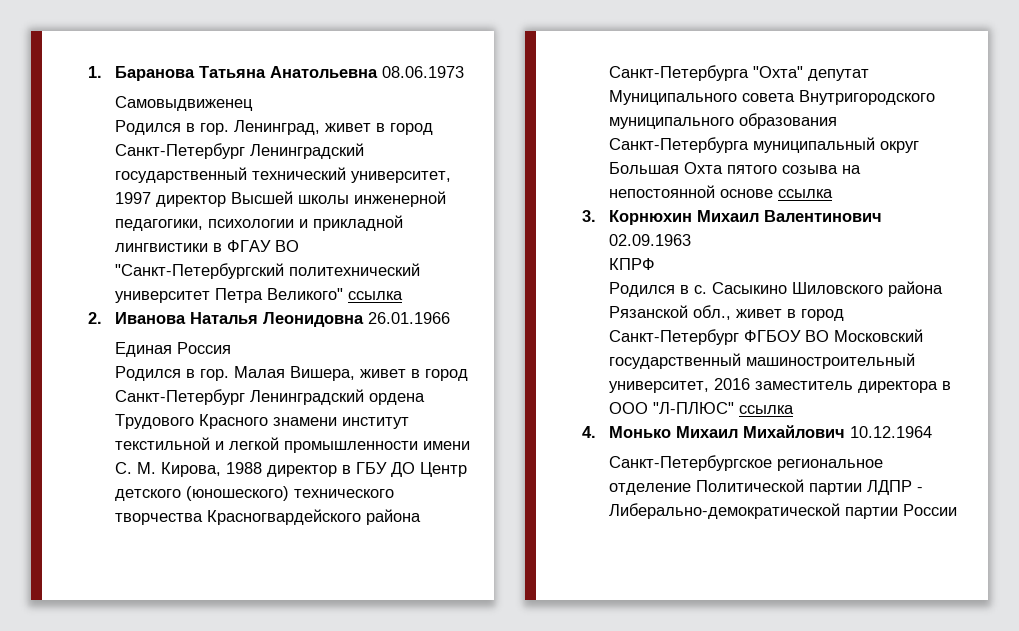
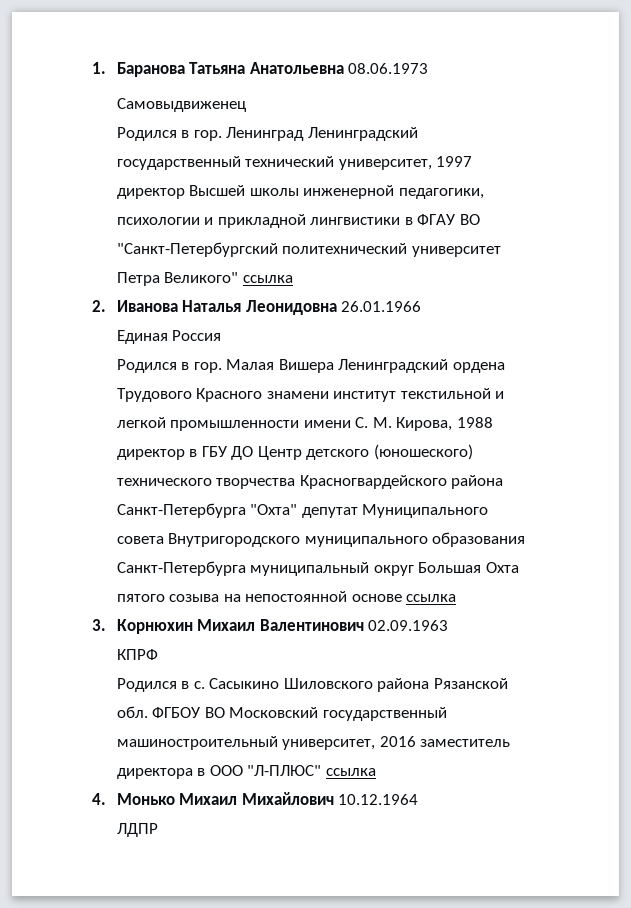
- Ленинград, живет в город Санкт-Петербург Ленинградский государственный технический университет, 1997 директор Высшей школы инженерной педагогики, психологии и прикладной лингвистики в ФГАУ ВО "Санкт-Петербургский политехнический университет Петра Великого" ссылка
+ Ленинград Ленинградский государственный технический университет, 1997 директор Высшей школы инженерной педагогики, психологии и прикладной лингвистики в ФГАУ ВО "Санкт-Петербургский политехнический университет Петра Великого" ссылка
- Малая Вишера, живет в город Санкт-Петербург Ленинградский ордена Трудового Красного знамени институт текстильной и легкой промышленности имени С. М. Кирова, 1988 директор в ГБУ ДО Центр детского (юношеского) технического творчества Красногвардейского района Санкт-Петербурга "Охта" депутат Муниципального совета Внутригородского муниципального образования Санкт-Петербурга муниципальный округ Большая Охта пятого созыва на непостоянной основе ссылка
+ Малая Вишера Ленинградский ордена Трудового Красного знамени институт текстильной и легкой промышленности имени С. М. Кирова, 1988 директор в ГБУ ДО Центр детского (юношеского) технического творчества Красногвардейского района Санкт-Петербурга "Охта" депутат Муниципального совета Внутригородского муниципального образования Санкт-Петербурга муниципальный округ Большая Охта пятого созыва на непостоянной основе ссылка
- Сасыкино Шиловского района Рязанской обл., живет в город Санкт-Петербург ФГБОУ ВО Московский государственный машиностроительный университет, 2016 заместитель директора в ООО "Л-ПЛЮС" ссылка
+ Сасыкино Шиловского района Рязанской обл. ФГБОУ ВО Московский государственный машиностроительный университет, 2016 заместитель директора в ООО "Л-ПЛЮС" ссылка
- Санкт-Петербургское региональное отделение Политической партии ЛДПР - Либерально-демократической партии России
+ ЛДПР

